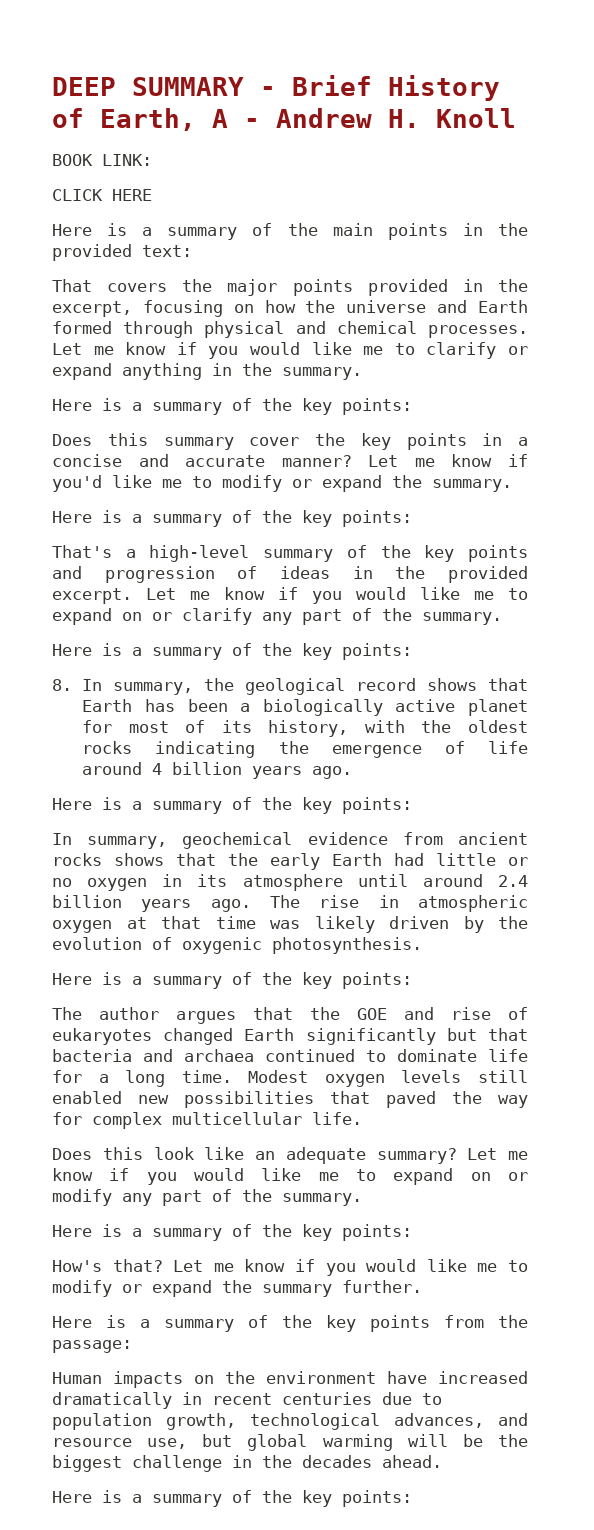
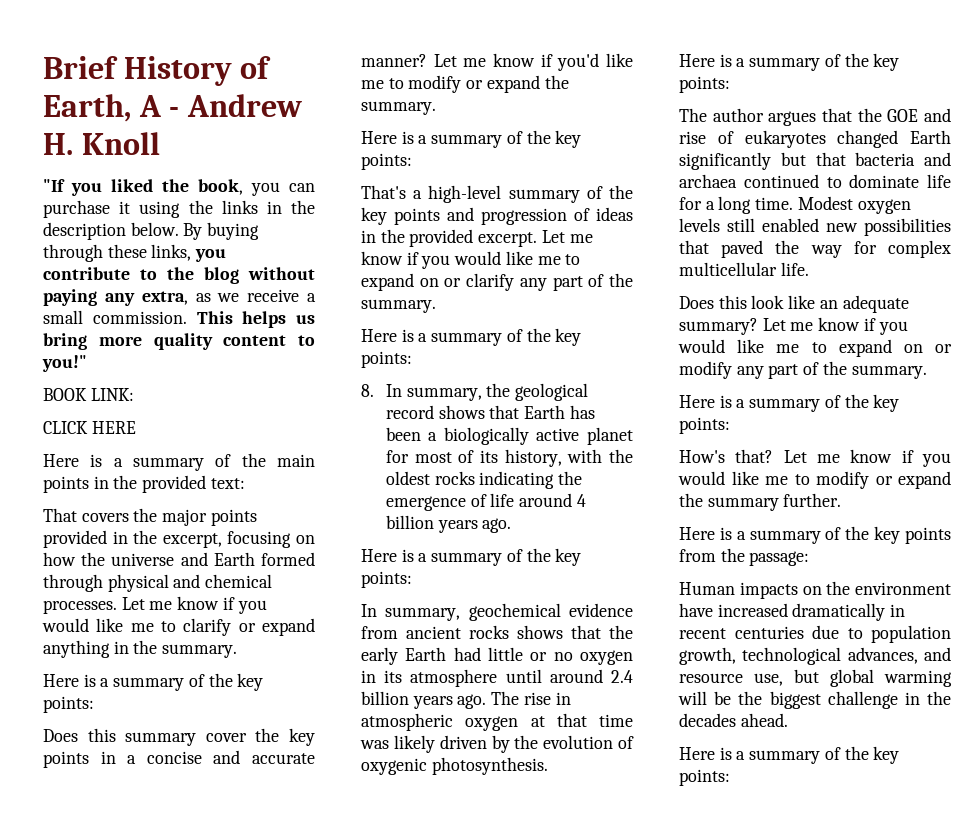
- DEEP SUMMARY - Brief History of Earth, A - Andrew H. Knoll
+ Brief History of Earth, A - Andrew H. Knoll
+ "If you liked the book, you can purchase it using the links in the description below. By buying through these links, you contribute to the blog without paying any extra, as we receive a small commission. This helps us bring more quality content to you!"

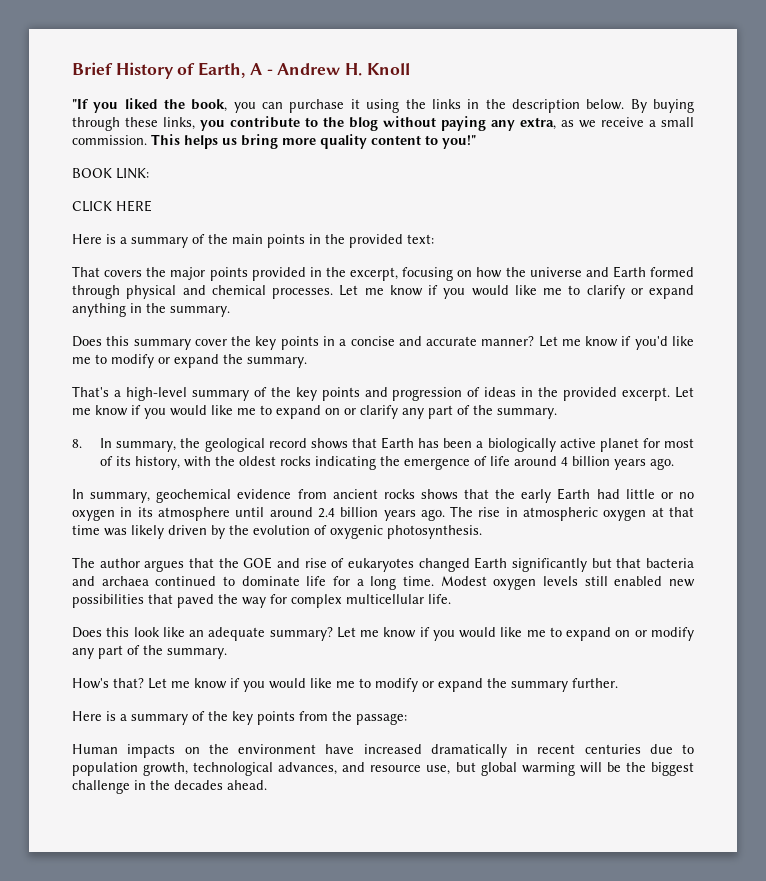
  Let me know if you would like me to clarify or expand anything in the summary.
- Here is a summary of the key points:
  Let me know if you'd like me to modify or expand the summary.
- Here is a summary of the key points:
  Let me know if you would like me to expand on or clarify any part of the summary.
- Here is a summary of the key points:
  8. In summary, the geological record shows that Earth has been a biologically active planet for most of its history, with the oldest rocks indicating the emergence of life around 4 billion years ago.
- Here is a summary of the key points:
  The rise in atmospheric oxygen at that time was likely driven by the evolution of oxygenic photosynthesis.
- Here is a summary of the key points:
  Let me know if you would like me to expand on or modify any part of the summary.
- Here is a summary of the key points:
  Human impacts on the environment have increased dramatically in recent centuries due to population growth, technological advances, and resource use, but global warming will be the biggest challenge in the decades ahead.
- Here is a summary of the key points:

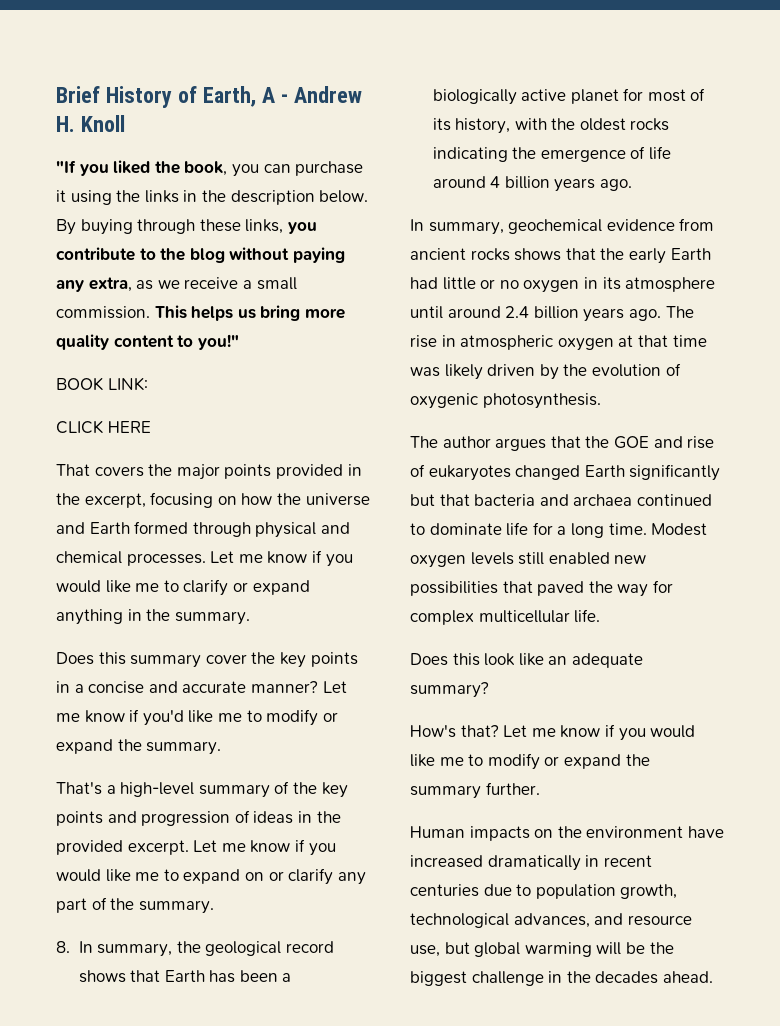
- Here is a summary of the main points in the provided text:
- Let me know if you would like me to expand on or modify any part of the summary.
- Here is a summary of the key points from the passage:

